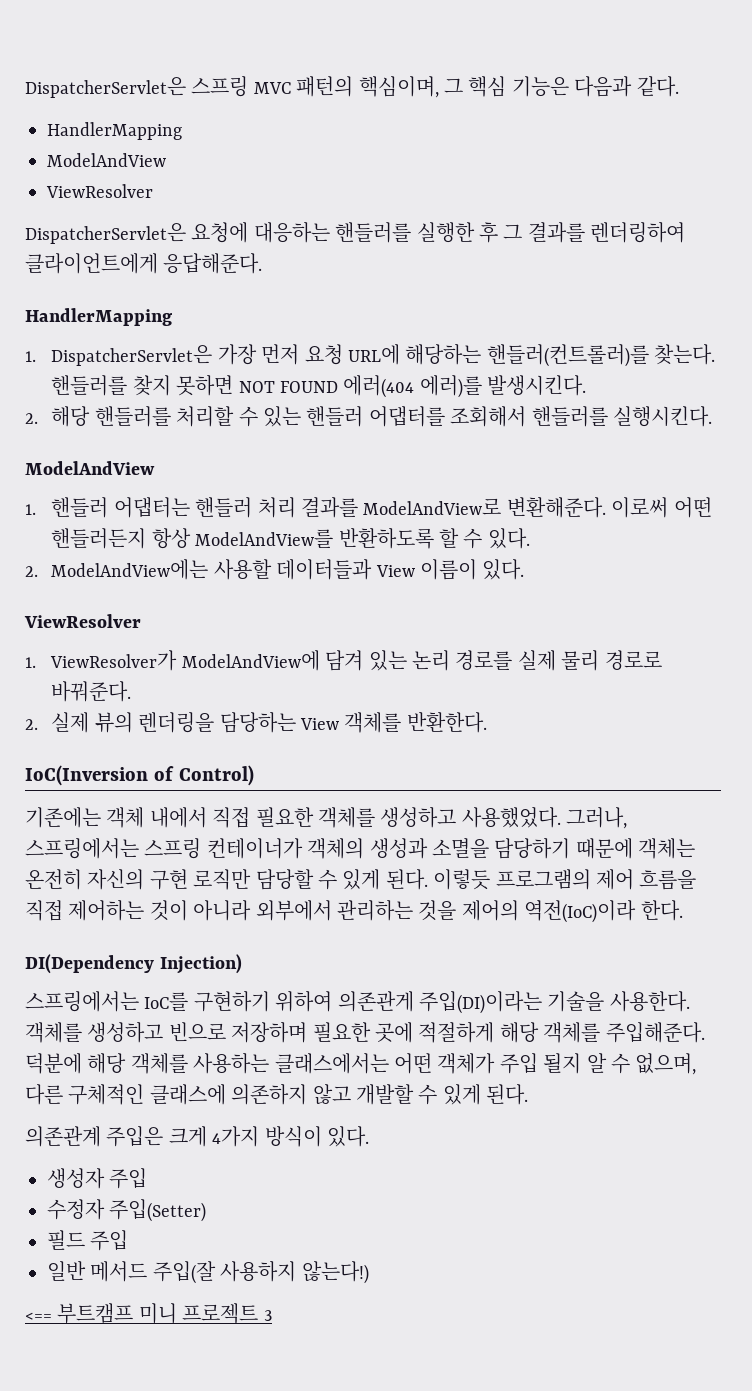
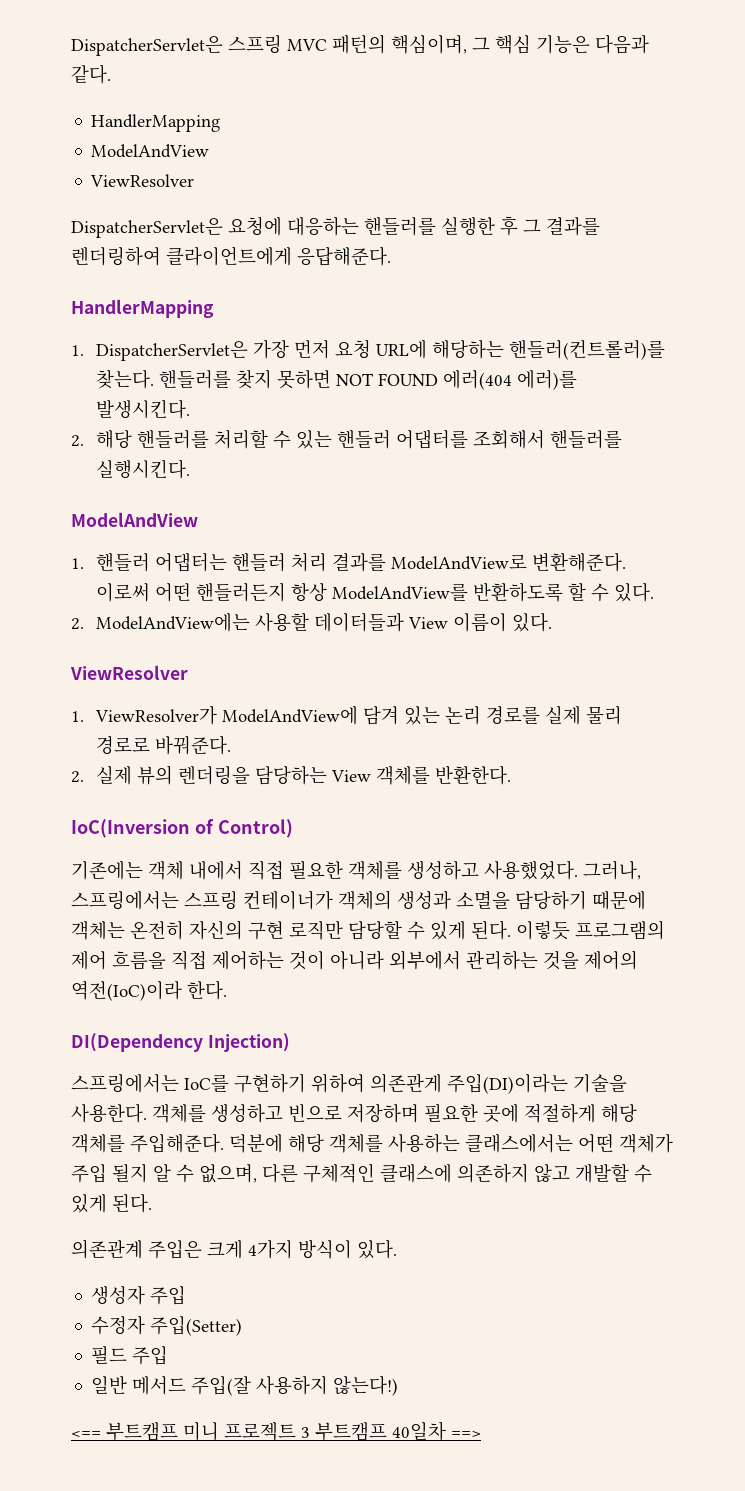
- <== 부트캠프 미니 프로젝트 3
+ <== 부트캠프 미니 프로젝트 3 부트캠프 40일차 ==>

